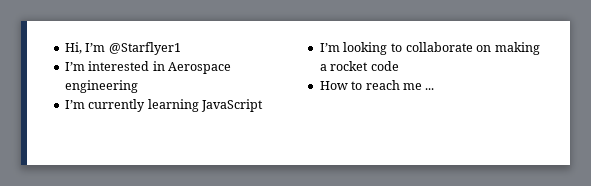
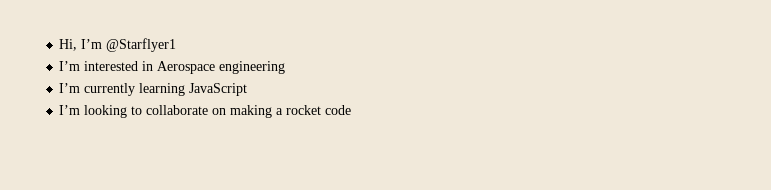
- How to reach me ...

